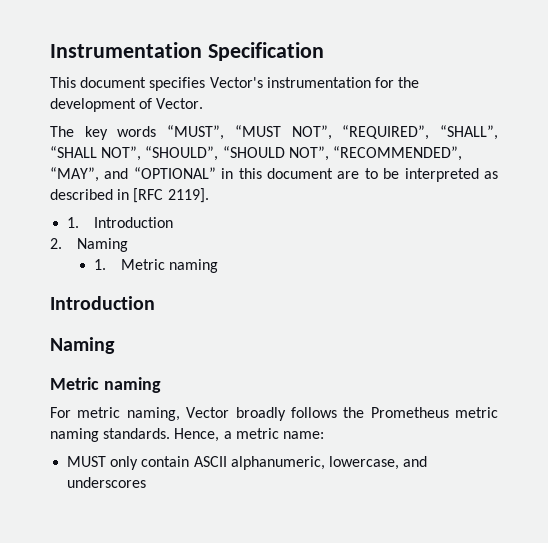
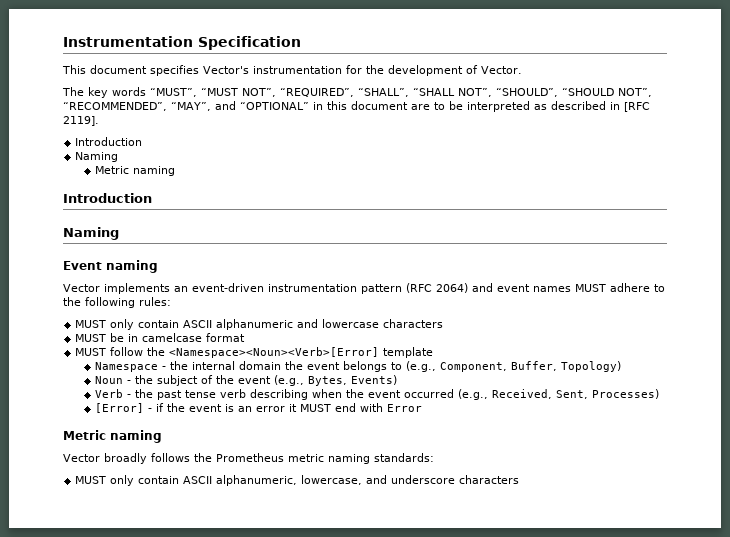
  The key words “MUST”, “MUST NOT”, “REQUIRED”, “SHALL”, “SHALL NOT”, “SHOULD”, “SHOULD NOT”, “RECOMMENDED”, “MAY”, and “OPTIONAL” in this document are to be interpreted as described in [RFC 2119].
- 1. Introduction
- 2. Naming
- 1. Metric naming
+ Introduction
+ Naming
+ Metric naming
  Introduction
  Naming
+ Event naming
+ Vector implements an event-driven instrumentation pattern (RFC 2064) and event names MUST adhere to the following rules:
+ MUST only contain ASCII alphanumeric and lowercase characters
+ MUST be in camelcase format
+ MUST follow the <Namespace><Noun><Verb>[Error] template
+ Namespace - the internal domain the event belongs to (e.g., Component, Buffer, Topology)
+ Noun - the subject of the event (e.g., Bytes, Events)
+ Verb - the past tense verb describing when the event occurred (e.g., Received, Sent, Processes)
+ [Error] - if the event is an error it MUST end with Error
  Metric naming
- For metric naming, Vector broadly follows the Prometheus metric naming standards. Hence, a metric name:
+ Vector broadly follows the Prometheus metric naming standards:
- MUST only contain ASCII alphanumeric, lowercase, and underscores
+ MUST only contain ASCII alphanumeric, lowercase, and underscore characters

